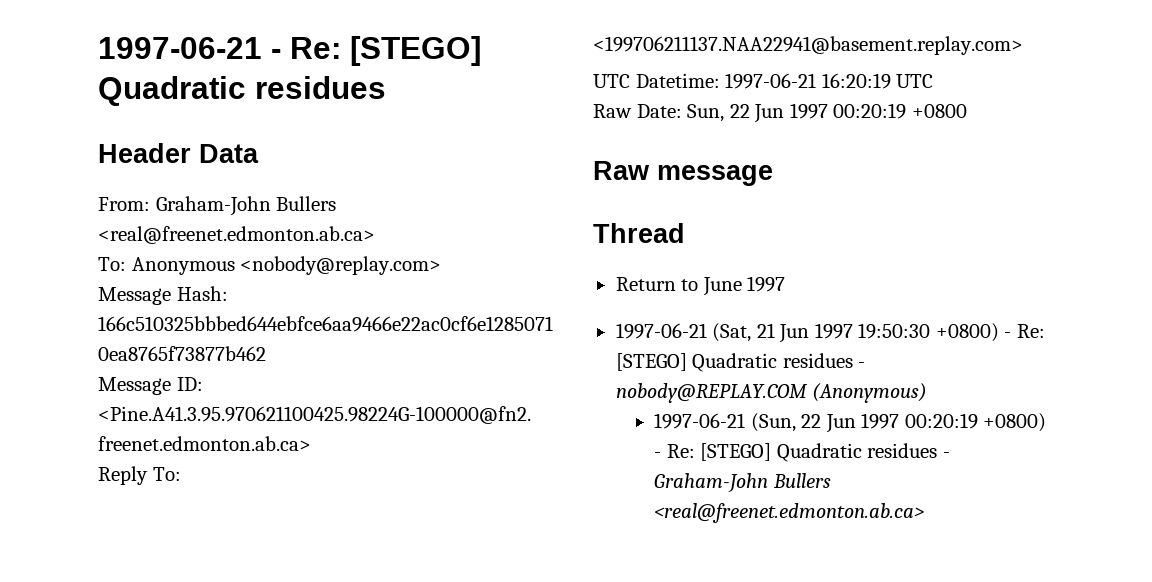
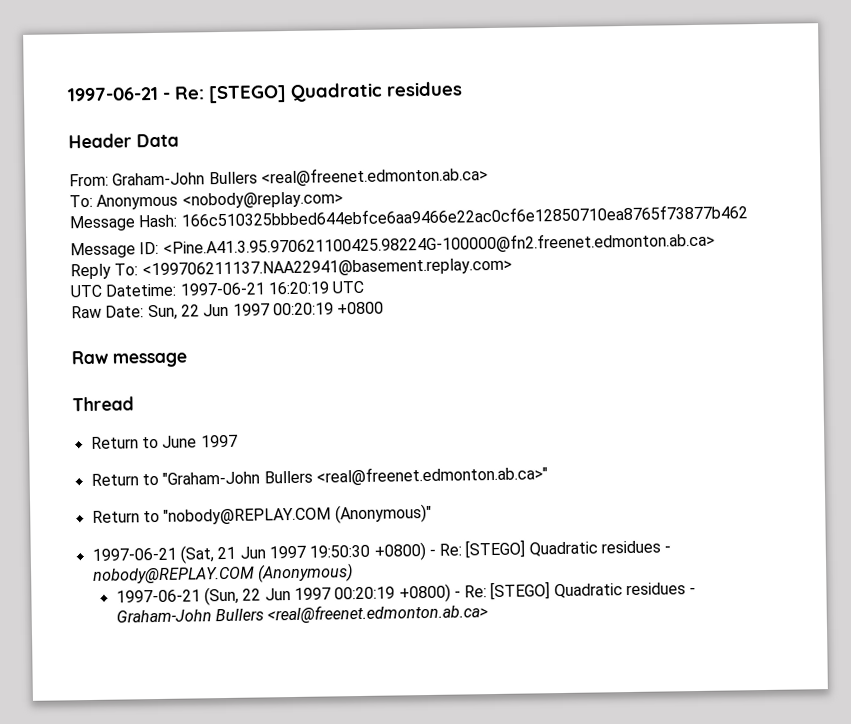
+ Return to "Graham-John Bullers <real@freenet.edmonton.ab.ca>"
+ Return to "nobody@REPLAY.COM (Anonymous)"

